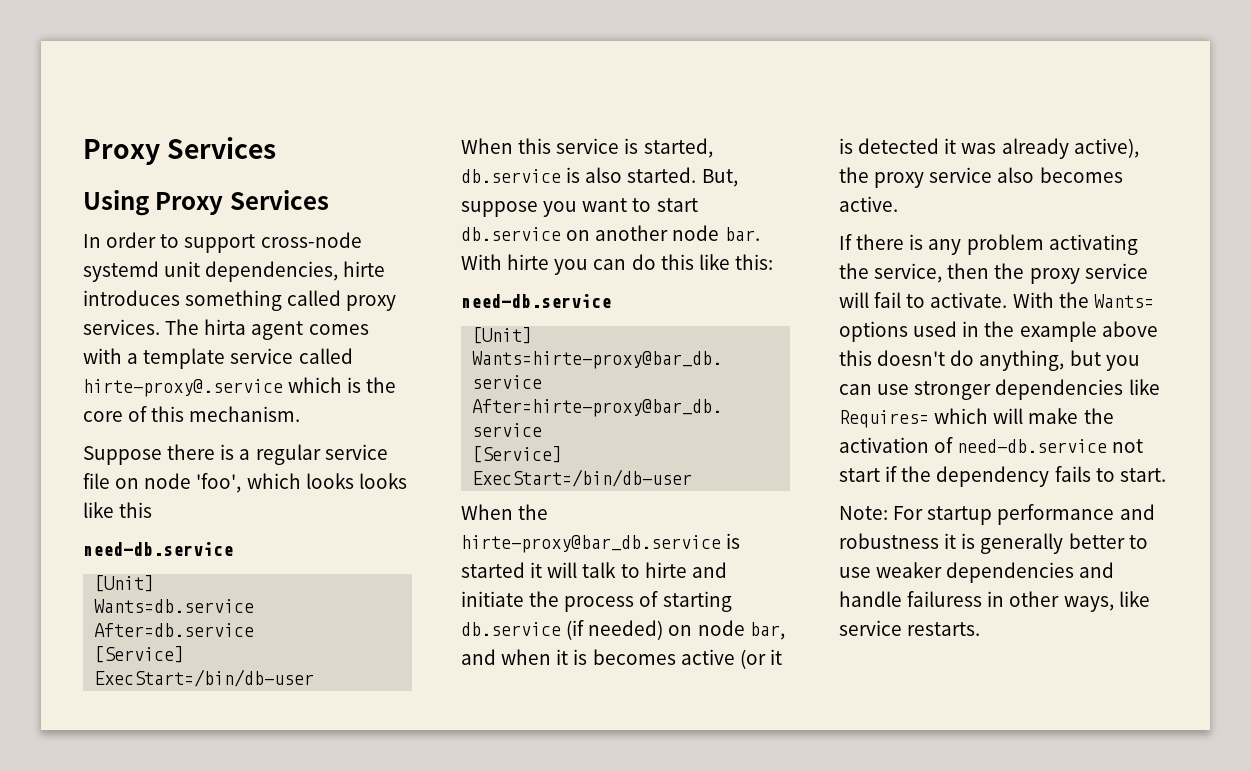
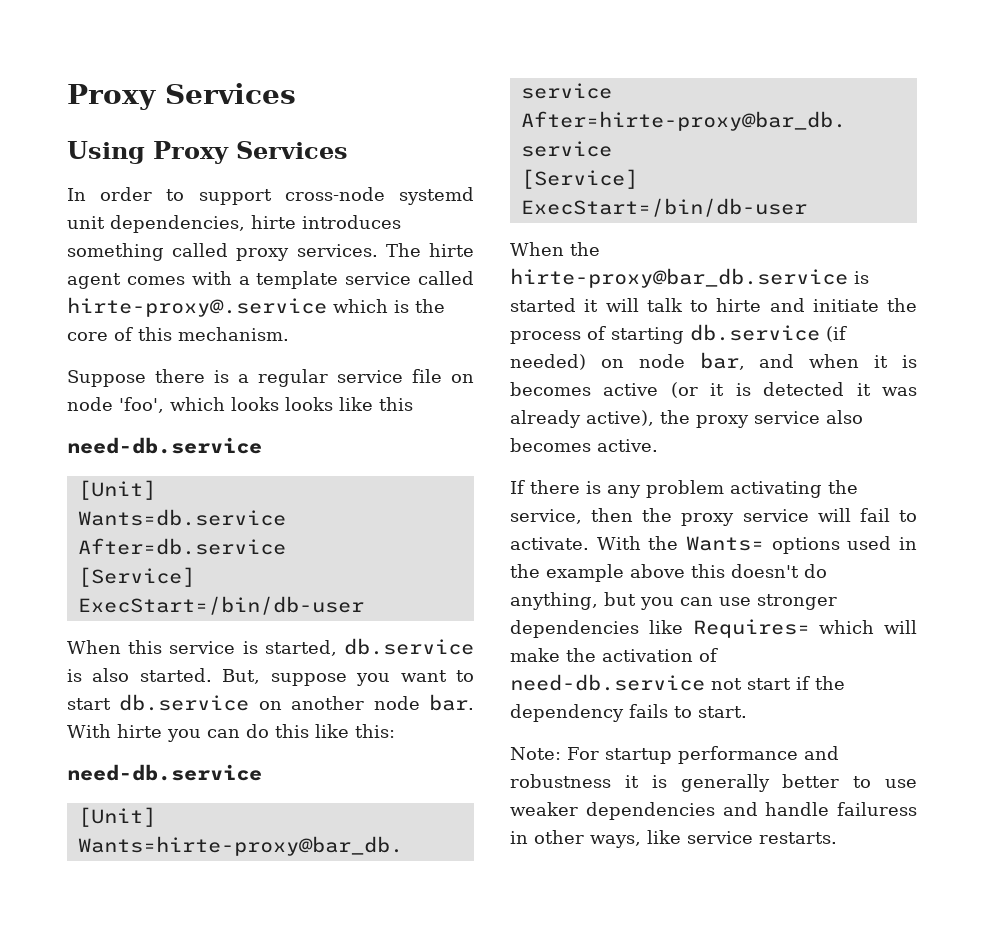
- The hirta agent comes with a template service called hirte-proxy@.service which is the core of this mechanism.
+ The hirte agent comes with a template service called hirte-proxy@.service which is the core of this mechanism.

